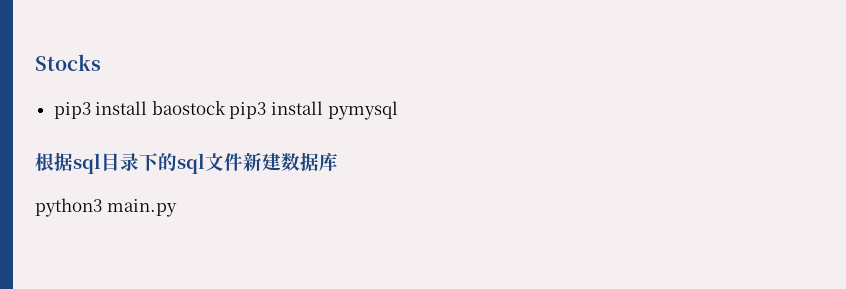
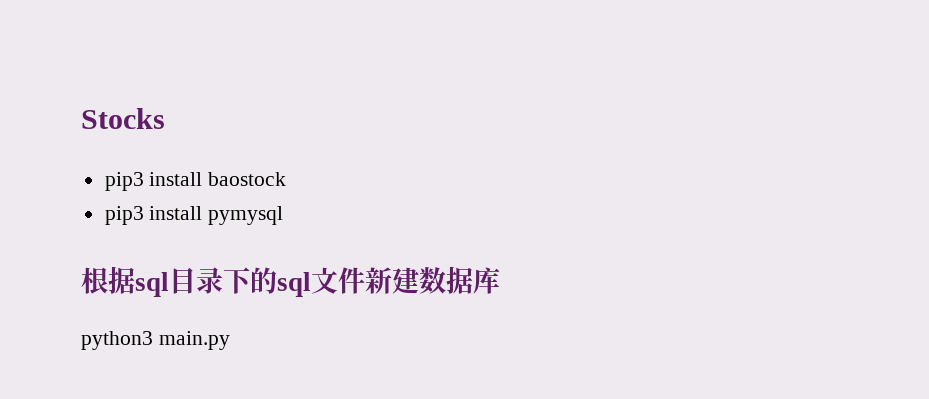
- pip3 install baostock pip3 install pymysql
+ pip3 install baostock
+ pip3 install pymysql

